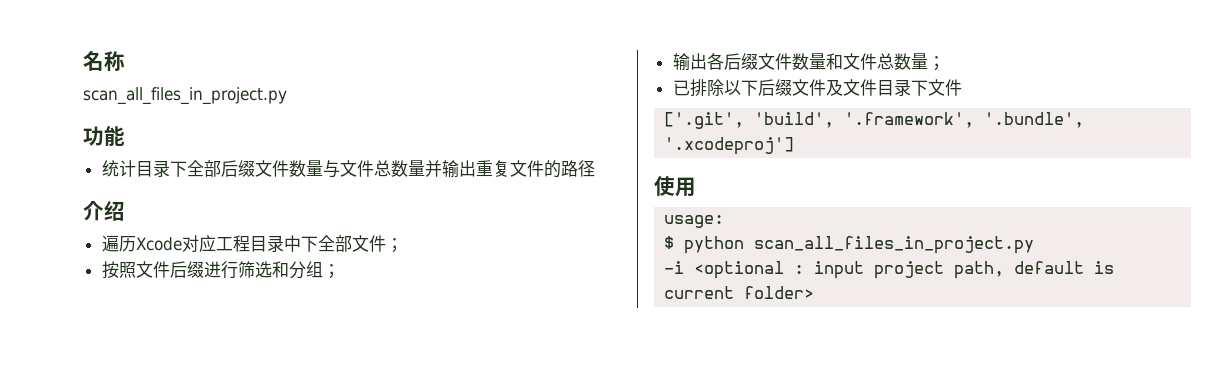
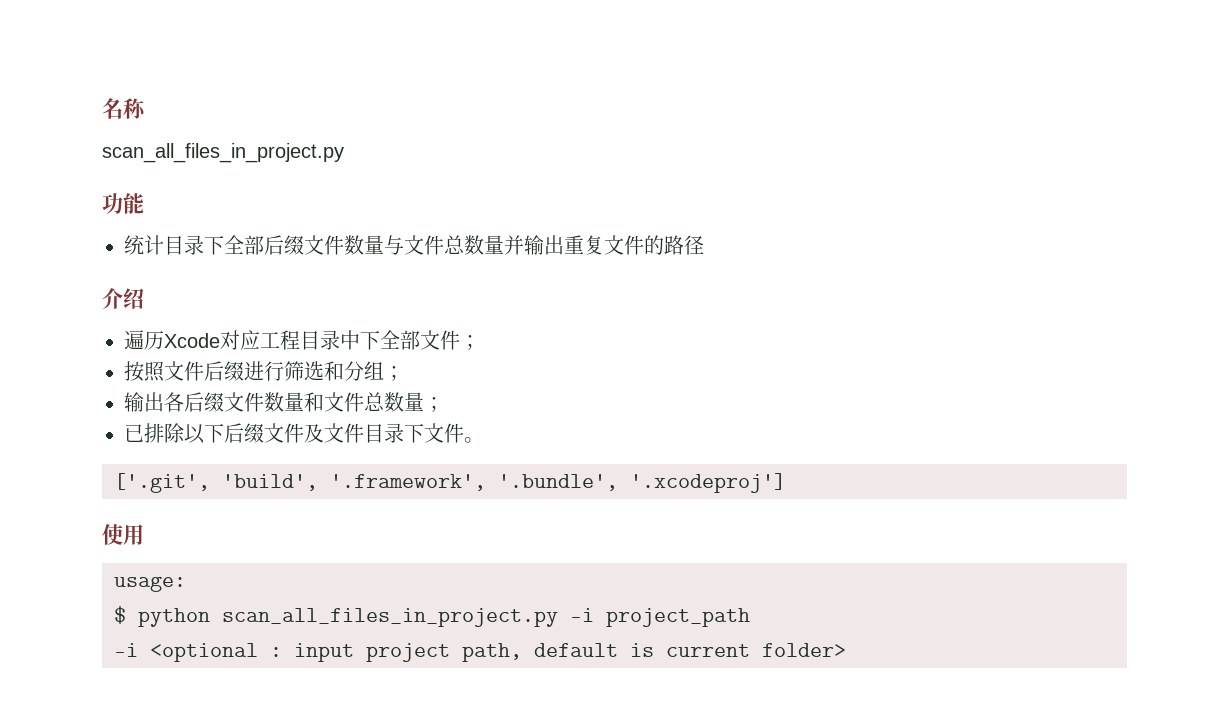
- 已排除以下后缀文件及文件目录下文件
+ 已排除以下后缀文件及文件目录下文件。
- $ python scan_all_files_in_project.py
+ $ python scan_all_files_in_project.py -i project_path

